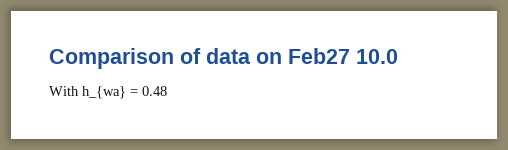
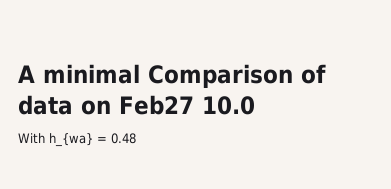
- Comparison of data on Feb27 10.0
+ A minimal Comparison of data on Feb27 10.0

